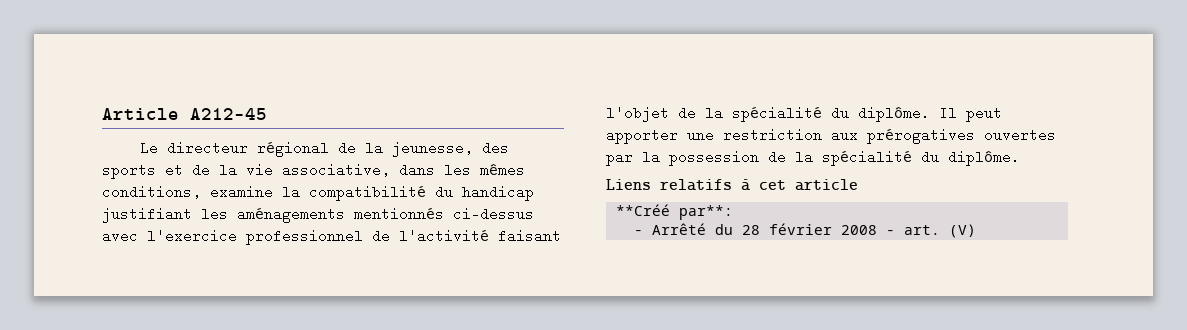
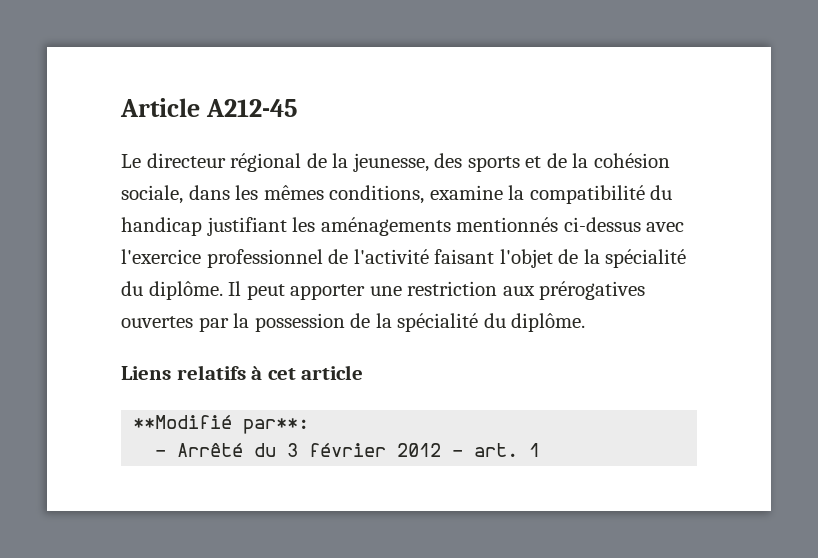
- Le directeur régional de la jeunesse, des sports et de la vie associative, dans les mêmes conditions, examine la compatibilité du handicap justifiant les aménagements mentionnés ci-dessus avec l'exercice professionnel de l'activité faisant l'objet de la spécialité du diplôme.
+ Le directeur régional de la jeunesse, des sports et de la cohésion sociale, dans les mêmes conditions, examine la compatibilité du handicap justifiant les aménagements mentionnés ci-dessus avec l'exercice professionnel de l'activité faisant l'objet de la spécialité du diplôme.
- **Créé par**:
+ **Modifié par**:
- - Arrêté du 28 février 2008 - art. (V)
+ - Arrêté du 3 février 2012 - art. 1

